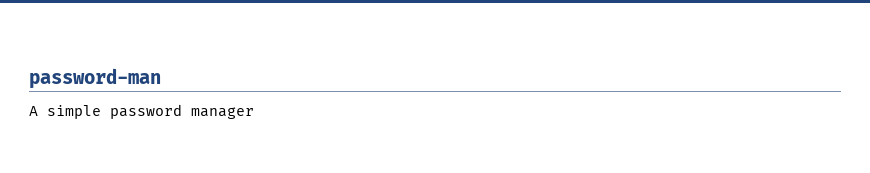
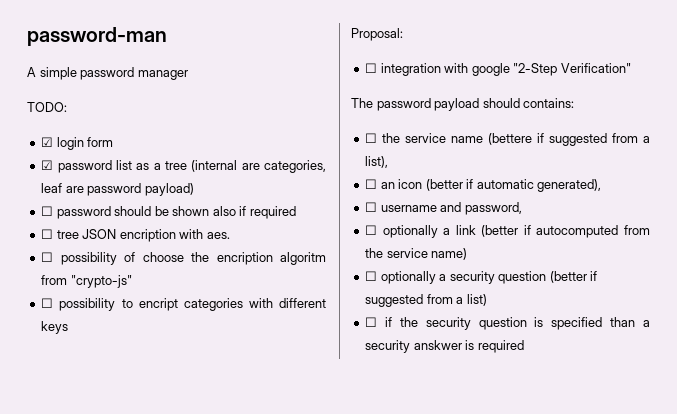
+ TODO:
+ ☑ login form
+ ☑ password list as a tree (internal are categories, leaf are password payload)
+ ☐ password should be shown also if required
+ ☐ tree JSON encription with aes.
+ ☐ possibility of choose the encription algoritm from "crypto-js"
+ ☐ possibility to encript categories with different keys
+ Proposal:
+ ☐ integration with google "2-Step Verification"
+ The password payload should contains:
+ ☐ the service name (bettere if suggested from a list),
+ ☐ an icon (better if automatic generated),
+ ☐ username and password,
+ ☐ optionally a link (better if autocomputed from the service name)
+ ☐ optionally a security question (better if suggested from a list)
+ ☐ if the security question is specified than a security anskwer is required

